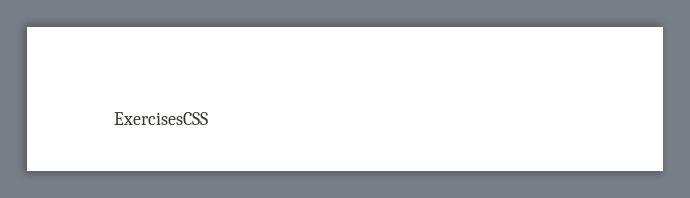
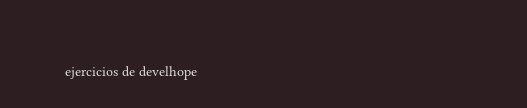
- ExercisesCSS
+ ejercicios de develhope

